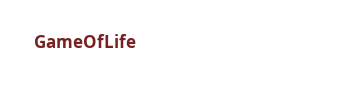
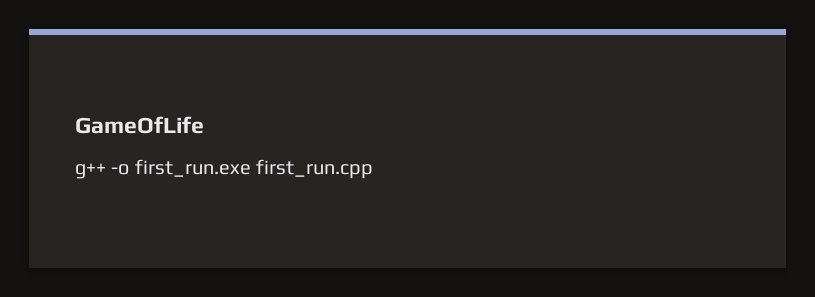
+ g++ -o first_run.exe first_run.cpp

